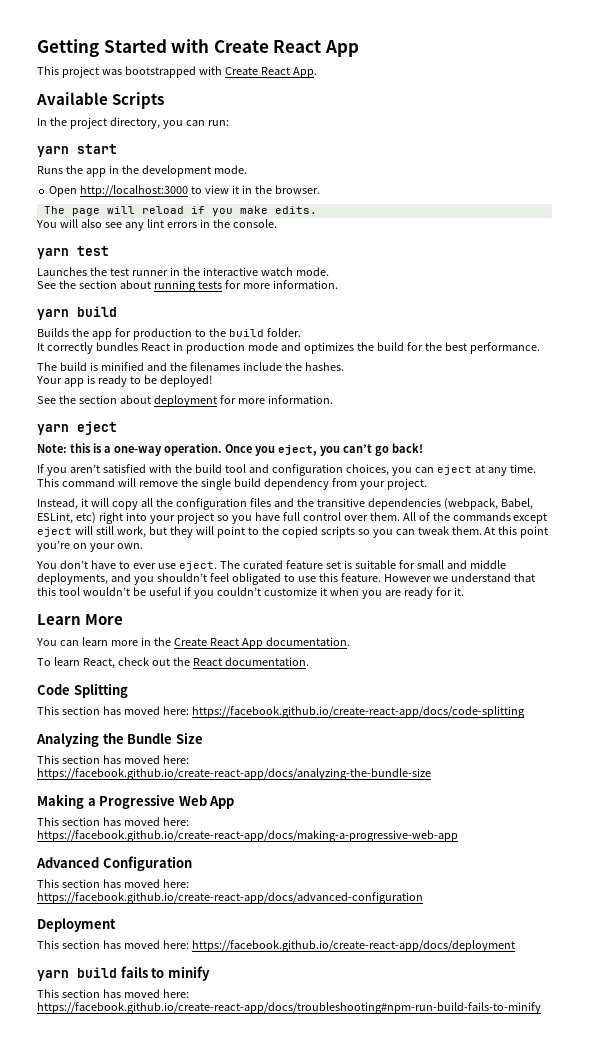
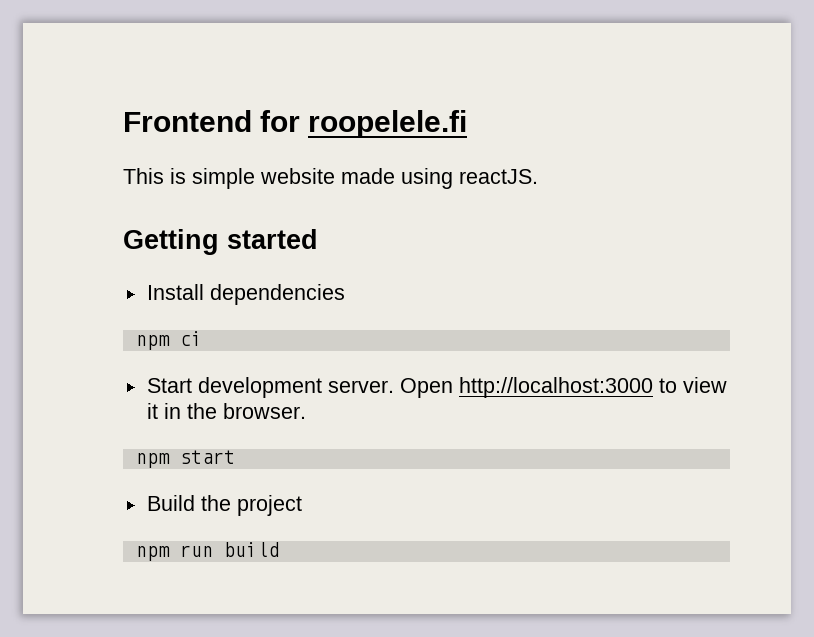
- Getting Started with Create React App
- This project was bootstrapped with Create React App.
- Available Scripts
- In the project directory, you can run:
- yarn start
- Runs the app in the development mode.
- Open http://localhost:3000 to view it in the browser.
+ Frontend for roopelele.fi
+ This is simple website made using reactJS.
+ Getting started
+ Install dependencies
+ npm ci
+ Start development server. Open http://localhost:3000 to view it in the browser.
- The page will reload if you make edits.
- You will also see any lint errors in the console.
- yarn test
- Launches the test runner in the interactive watch mode.
- See the section about running tests for more information.
- yarn build
- Builds the app for production to the build folder.
- It correctly bundles React in production mode and optimizes the build for the best performance.
- The build is minified and the filenames include the hashes.
- Your app is ready to be deployed!
- See the section about deployment for more information.
- yarn eject
- Note: this is a one-way operation. Once you eject, you can’t go back!
- If you aren’t satisfied with the build tool and configuration choices, you can eject at any time. This command will remove the single build dependency from your project.
- Instead, it will copy all the configuration files and the transitive dependencies (webpack, Babel, ESLint, etc) right into your project so you have full control over them. All of the commands except eject will still work, but they will point to the copied scripts so you can tweak them. At this point you’re on your own.
- You don’t have to ever use eject. The curated feature set is suitable for small and middle deployments, and you shouldn’t feel obligated to use this feature. However we understand that this tool wouldn’t be useful if you couldn’t customize it when you are ready for it.
- Learn More
- You can learn more in the Create React App documentation.
- To learn React, check out the React documentation.
- Code Splitting
- This section has moved here: https://facebook.github.io/create-react-app/docs/code-splitting
- Analyzing the Bundle Size
- This section has moved here: https://facebook.github.io/create-react-app/docs/analyzing-the-bundle-size
- Making a Progressive Web App
- This section has moved here: https://facebook.github.io/create-react-app/docs/making-a-progressive-web-app
- Advanced Configuration
- This section has moved here: https://facebook.github.io/create-react-app/docs/advanced-configuration
- Deployment
- This section has moved here: https://facebook.github.io/create-react-app/docs/deployment
- yarn build fails to minify
- This section has moved here: https://facebook.github.io/create-react-app/docs/troubleshooting#npm-run-build-fails-to-minify
+ npm start
+ Build the project
+ npm run build

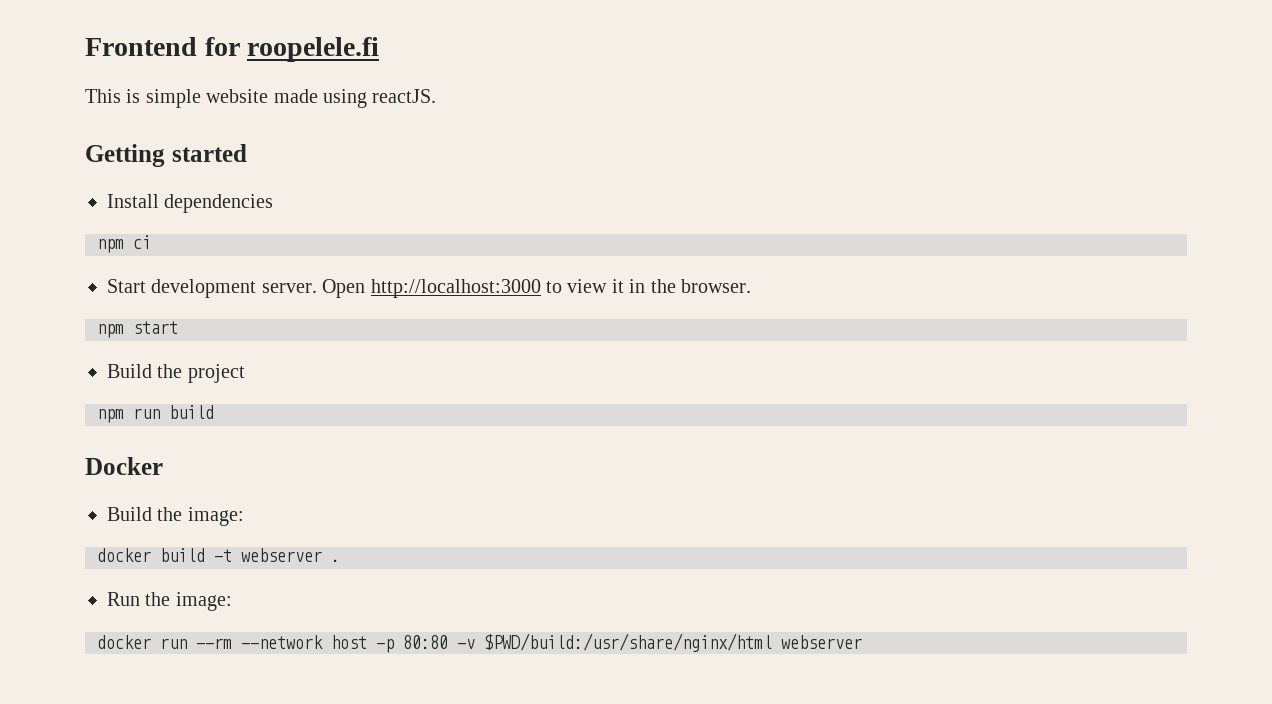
+ Docker
+ Build the image:
+ docker build -t webserver .
+ Run the image:
+ docker run --rm --network host -p 80:80 -v $PWD/build:/usr/share/nginx/html webserver

